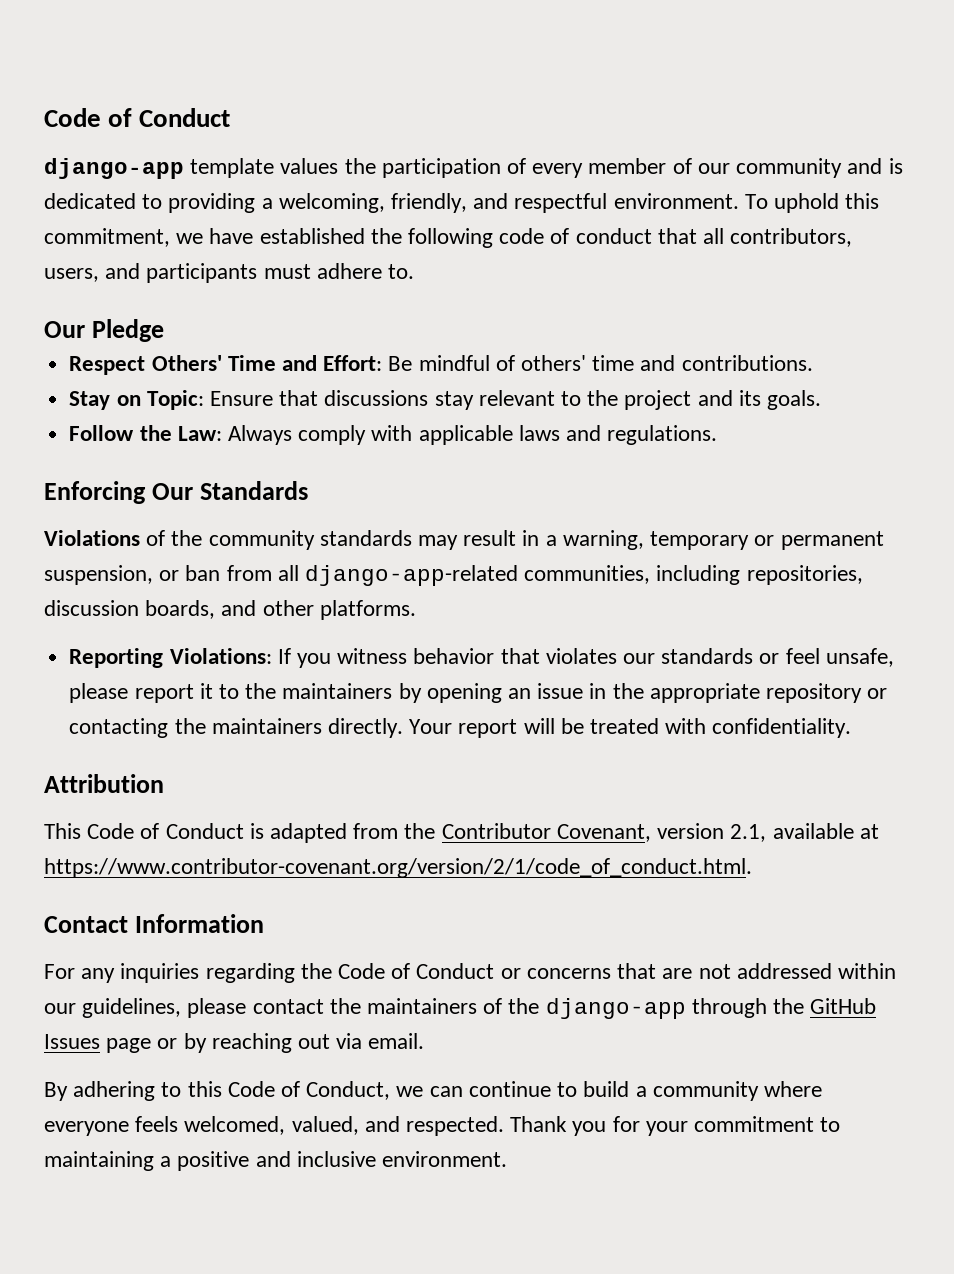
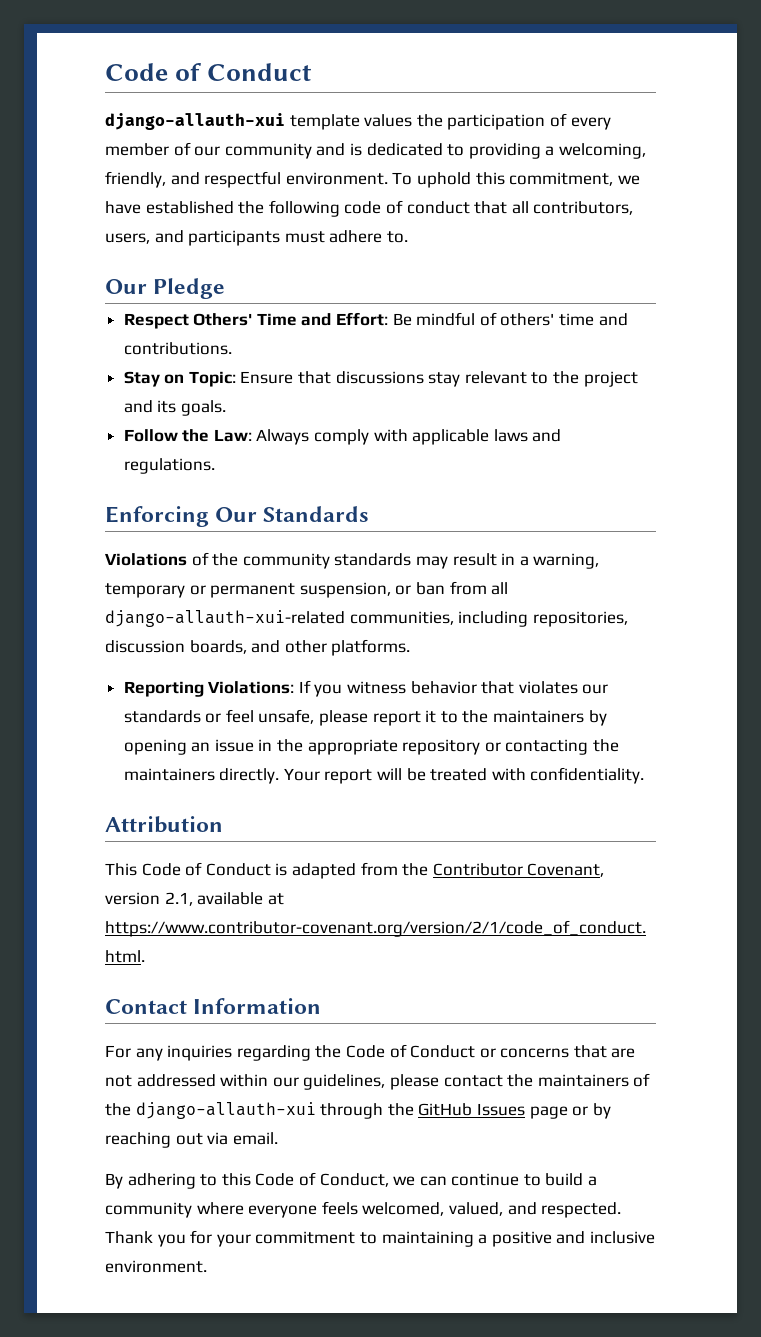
- django-app template values the participation of every member of our community and is dedicated to providing a welcoming, friendly, and respectful environment.
+ django-allauth-xui template values the participation of every member of our community and is dedicated to providing a welcoming, friendly, and respectful environment.
- Violations of the community standards may result in a warning, temporary or permanent suspension, or ban from all django-app-related communities, including repositories, discussion boards, and other platforms.
+ Violations of the community standards may result in a warning, temporary or permanent suspension, or ban from all django-allauth-xui-related communities, including repositories, discussion boards, and other platforms.
- For any inquiries regarding the Code of Conduct or concerns that are not addressed within our guidelines, please contact the maintainers of the django-app through the GitHub Issues page or by reaching out via email.
+ For any inquiries regarding the Code of Conduct or concerns that are not addressed within our guidelines, please contact the maintainers of the django-allauth-xui through the GitHub Issues page or by reaching out via email.

